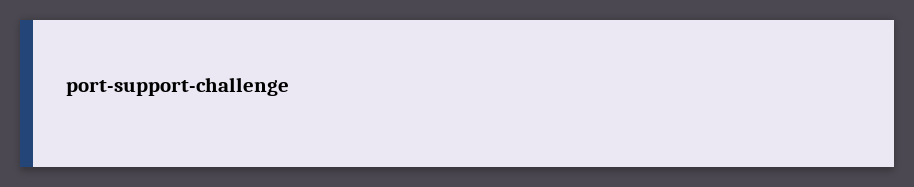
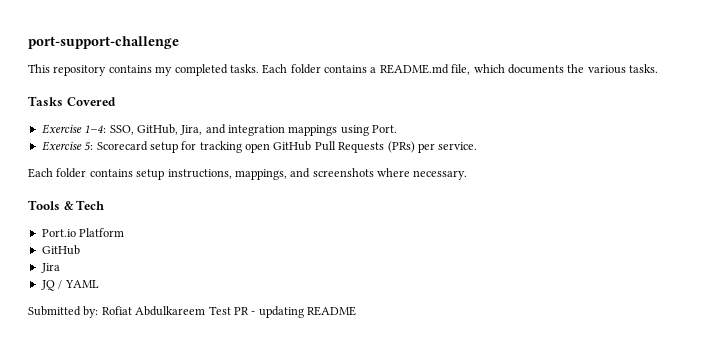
+ This repository contains my completed tasks. Each folder contains a README.md file, which documents the various tasks.
+ Tasks Covered
+ Exercise 1–4: SSO, GitHub, Jira, and integration mappings using Port.
+ Exercise 5: Scorecard setup for tracking open GitHub Pull Requests (PRs) per service.
+ Each folder contains setup instructions, mappings, and screenshots where necessary.
+ Tools & Tech
+ Port.io Platform
+ GitHub
+ Jira
+ JQ / YAML
+ Submitted by: Rofiat Abdulkareem Test PR - updating README

